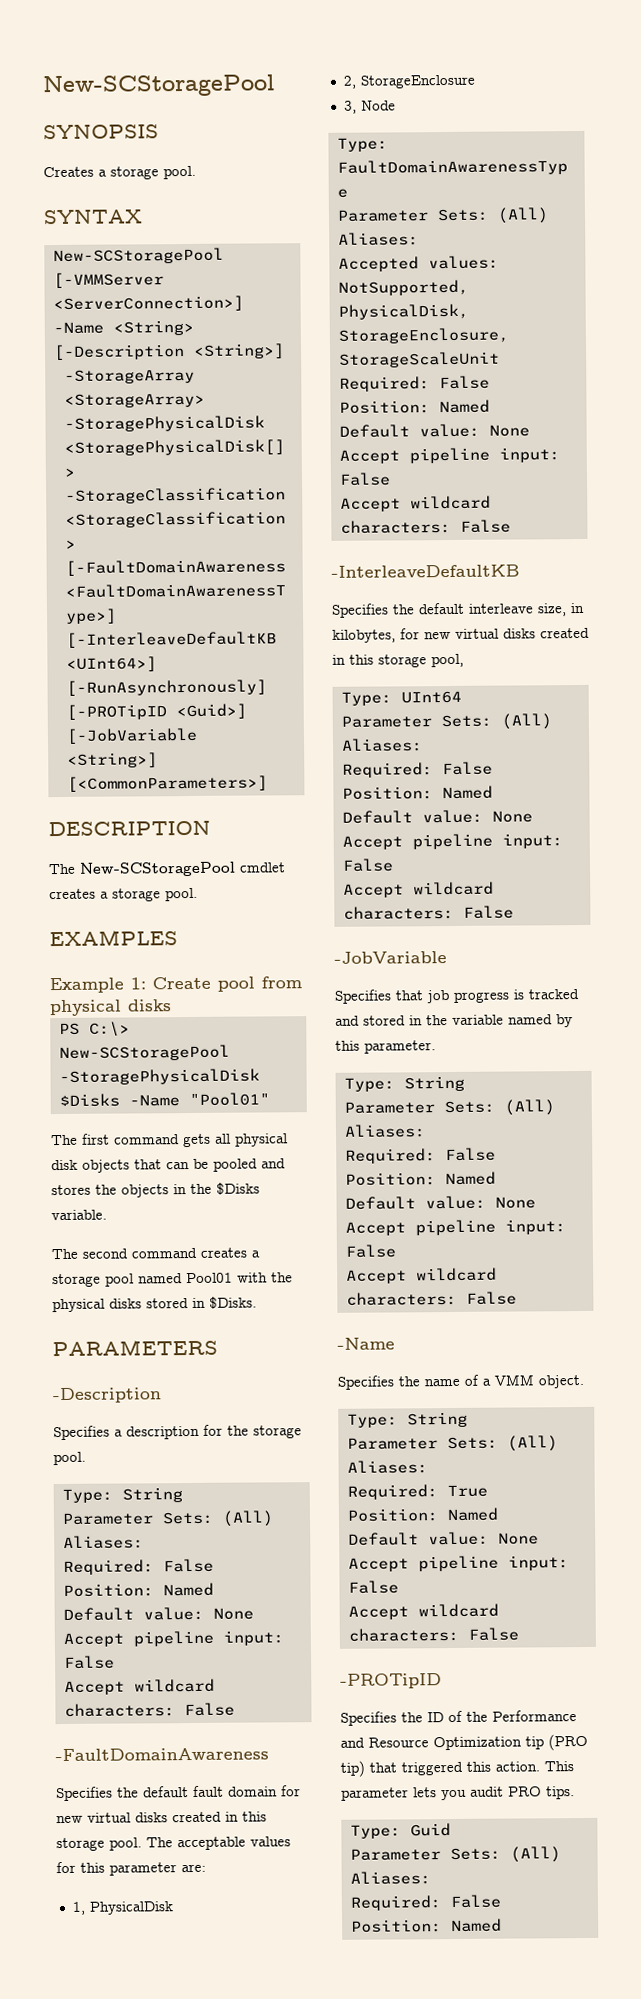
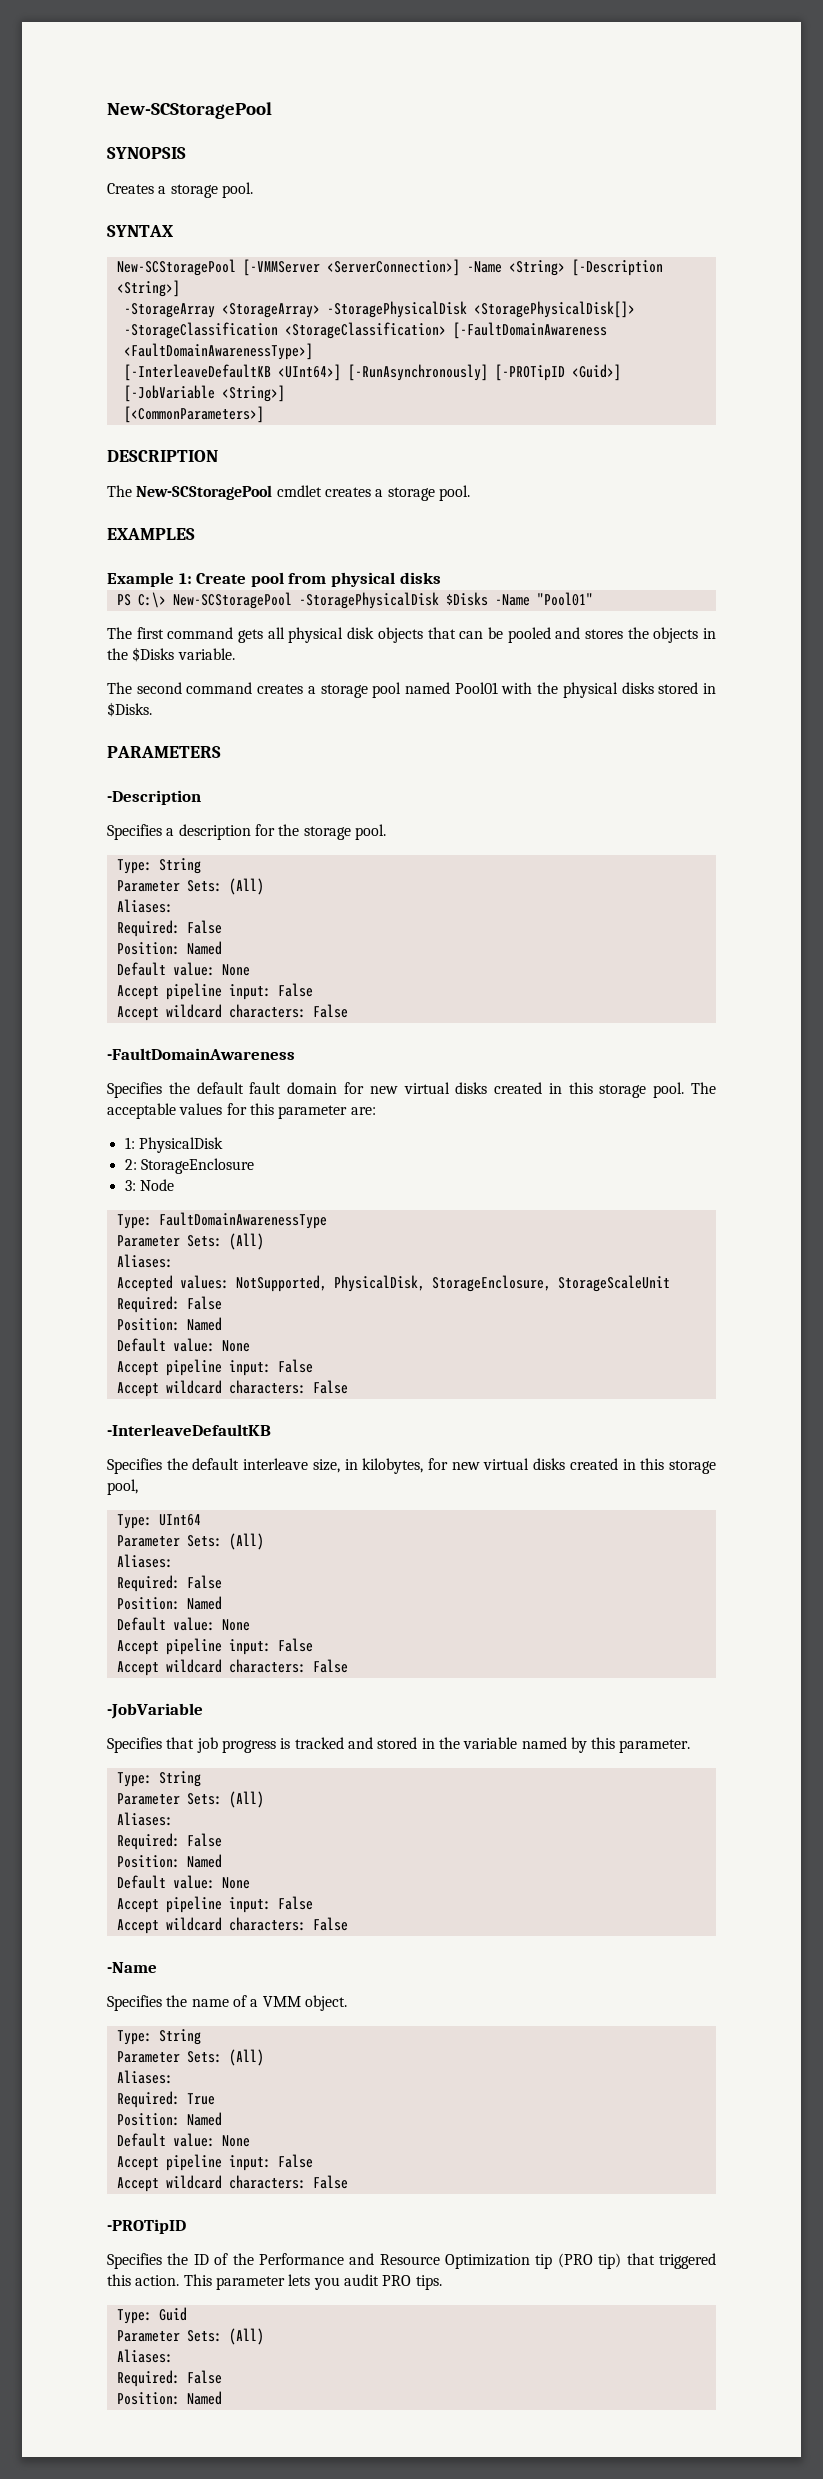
- 1, PhysicalDisk
+ 1: PhysicalDisk
- 2, StorageEnclosure
+ 2: StorageEnclosure
- 3, Node
+ 3: Node

